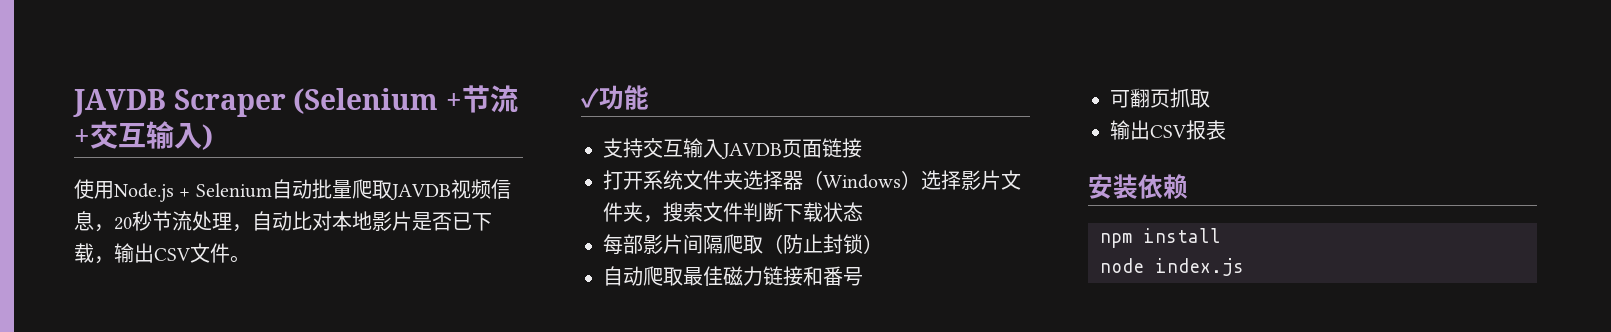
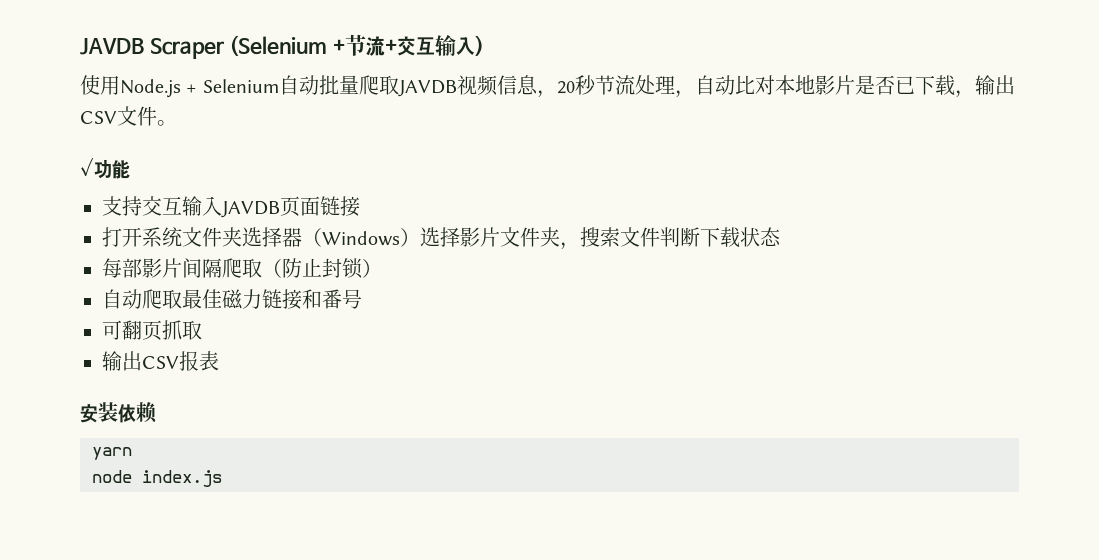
- npm install
+ yarn

